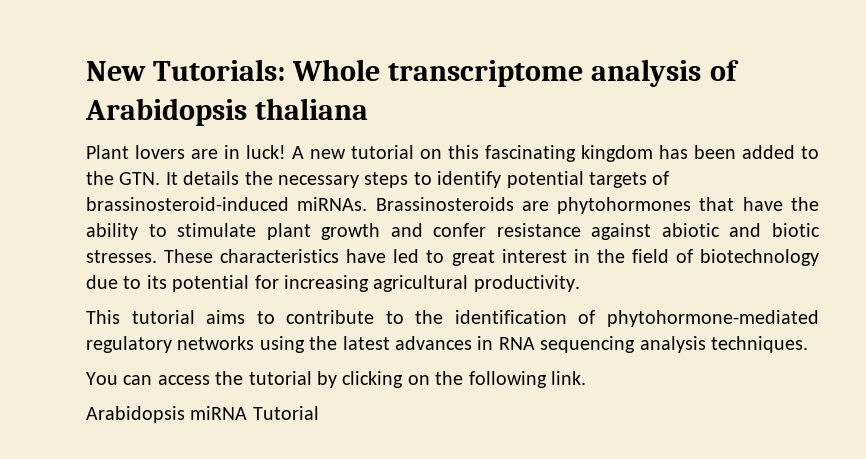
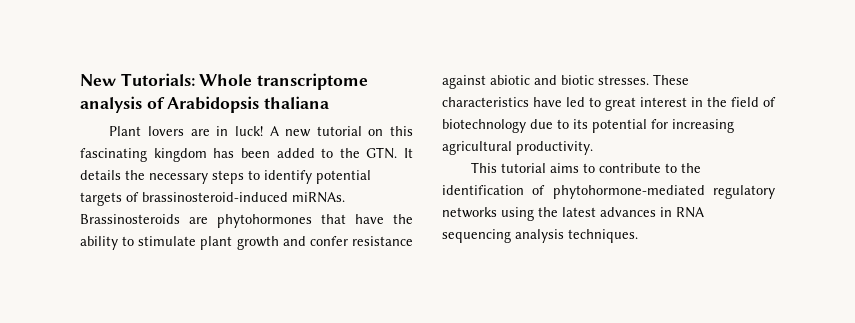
- You can access the tutorial by clicking on the following link.
- Arabidopsis miRNA Tutorial

